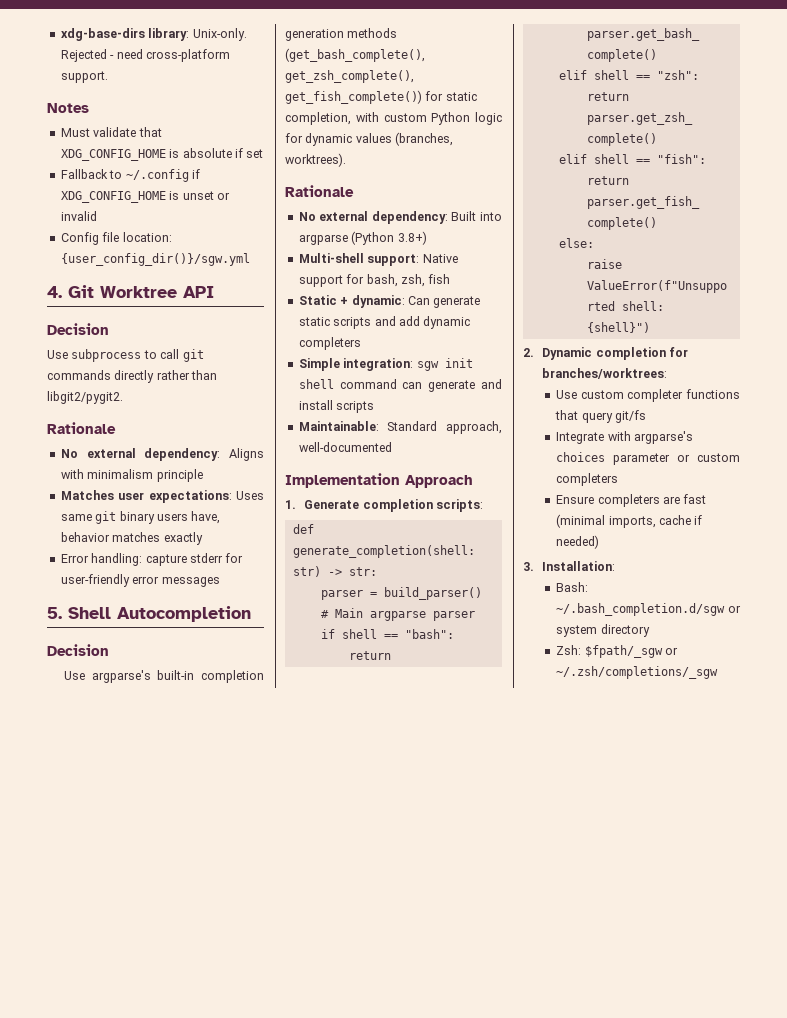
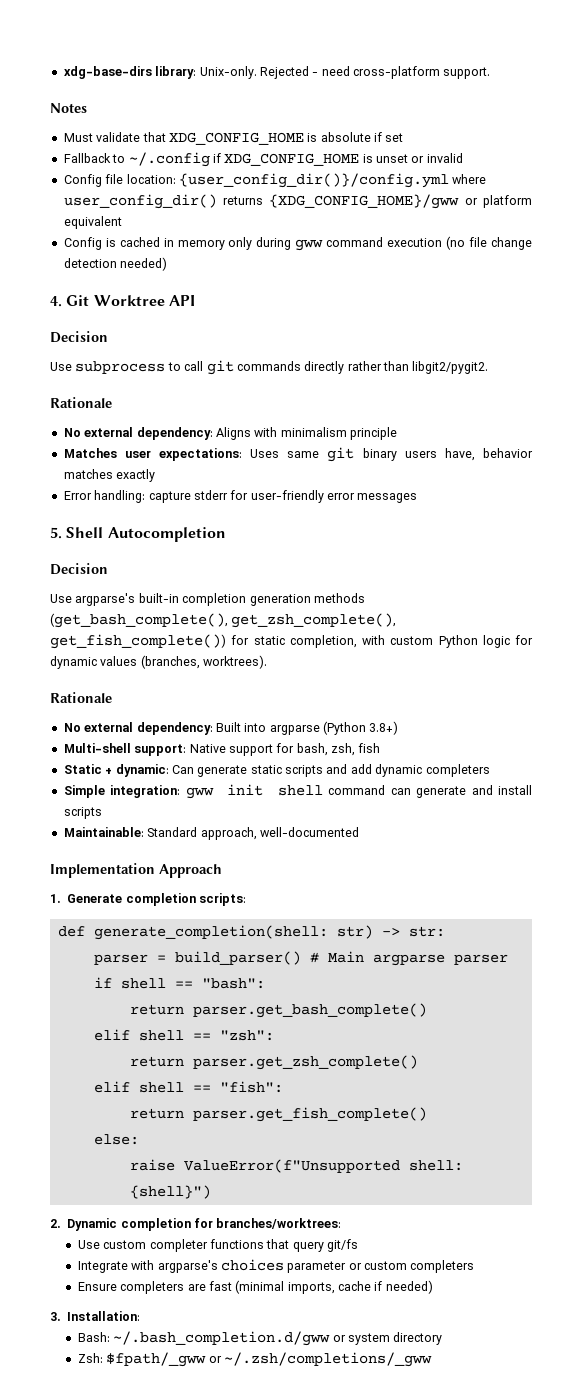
- Config file location: {user_config_dir()}/sgw.yml
+ Config file location: {user_config_dir()}/config.yml where user_config_dir() returns {XDG_CONFIG_HOME}/gww or platform equivalent
+ Config is cached in memory only during gww command execution (no file change detection needed)
- Simple integration: sgw init shell command can generate and install scripts
+ Simple integration: gww init shell command can generate and install scripts
- Bash: ~/.bash_completion.d/sgw or system directory
+ Bash: ~/.bash_completion.d/gww or system directory
- Zsh: $fpath/_sgw or ~/.zsh/completions/_sgw
+ Zsh: $fpath/_gww or ~/.zsh/completions/_gww

